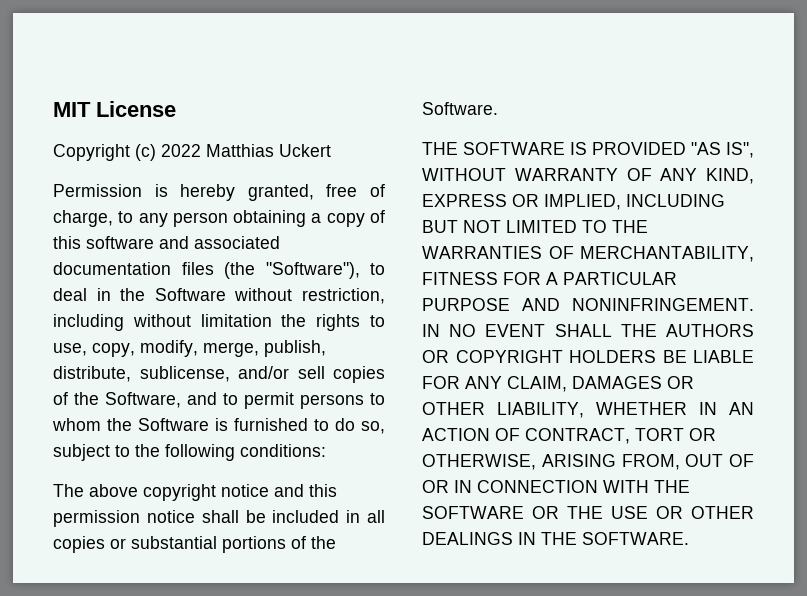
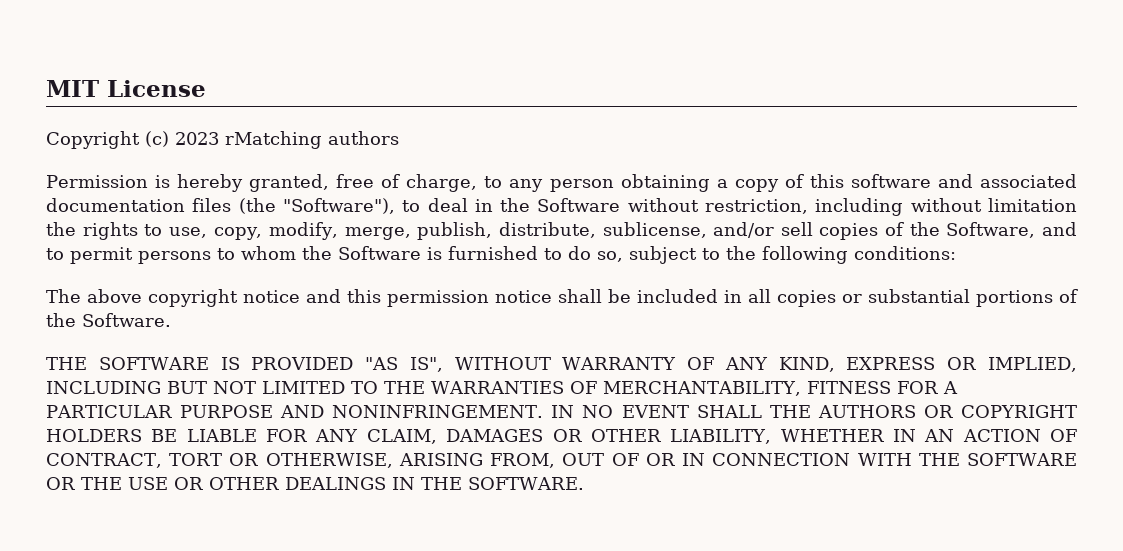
- Copyright (c) 2022 Matthias Uckert
+ Copyright (c) 2023 rMatching authors

